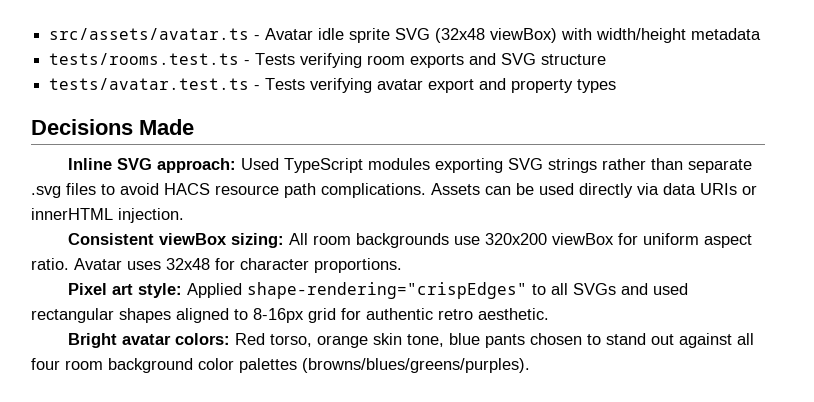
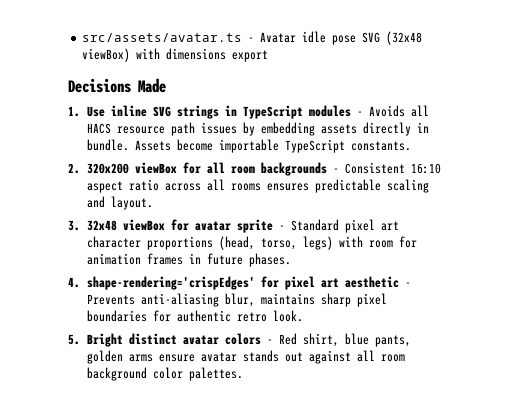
- src/assets/avatar.ts - Avatar idle sprite SVG (32x48 viewBox) with width/height metadata
- tests/rooms.test.ts - Tests verifying room exports and SVG structure
- tests/avatar.test.ts - Tests verifying avatar export and property types
+ src/assets/avatar.ts - Avatar idle pose SVG (32x48 viewBox) with dimensions export
  Decisions Made
- Inline SVG approach: Used TypeScript modules exporting SVG strings rather than separate .svg files to avoid HACS resource path complications. Assets can be used directly via data URIs or innerHTML injection.
- Consistent viewBox sizing: All room backgrounds use 320x200 viewBox for uniform aspect ratio. Avatar uses 32x48 for character proportions.
- Pixel art style: Applied shape-rendering="crispEdges" to all SVGs and used rectangular shapes aligned to 8-16px grid for authentic retro aesthetic.
- Bright avatar colors: Red torso, orange skin tone, blue pants chosen to stand out against all four room background color palettes (browns/blues/greens/purples).
+ 1. Use inline SVG strings in TypeScript modules - Avoids all HACS resource path issues by embedding assets directly in bundle. Assets become importable TypeScript constants.
+ 2. 320x200 viewBox for all room backgrounds - Consistent 16:10 aspect ratio across all rooms ensures predictable scaling and layout.
+ 3. 32x48 viewBox for avatar sprite - Standard pixel art character proportions (head, torso, legs) with room for animation frames in future phases.
+ 4. shape-rendering='crispEdges' for pixel art aesthetic - Prevents anti-aliasing blur, maintains sharp pixel boundaries for authentic retro look.
+ 5. Bright distinct avatar colors - Red shirt, blue pants, golden arms ensure avatar stands out against all room background color palettes.

